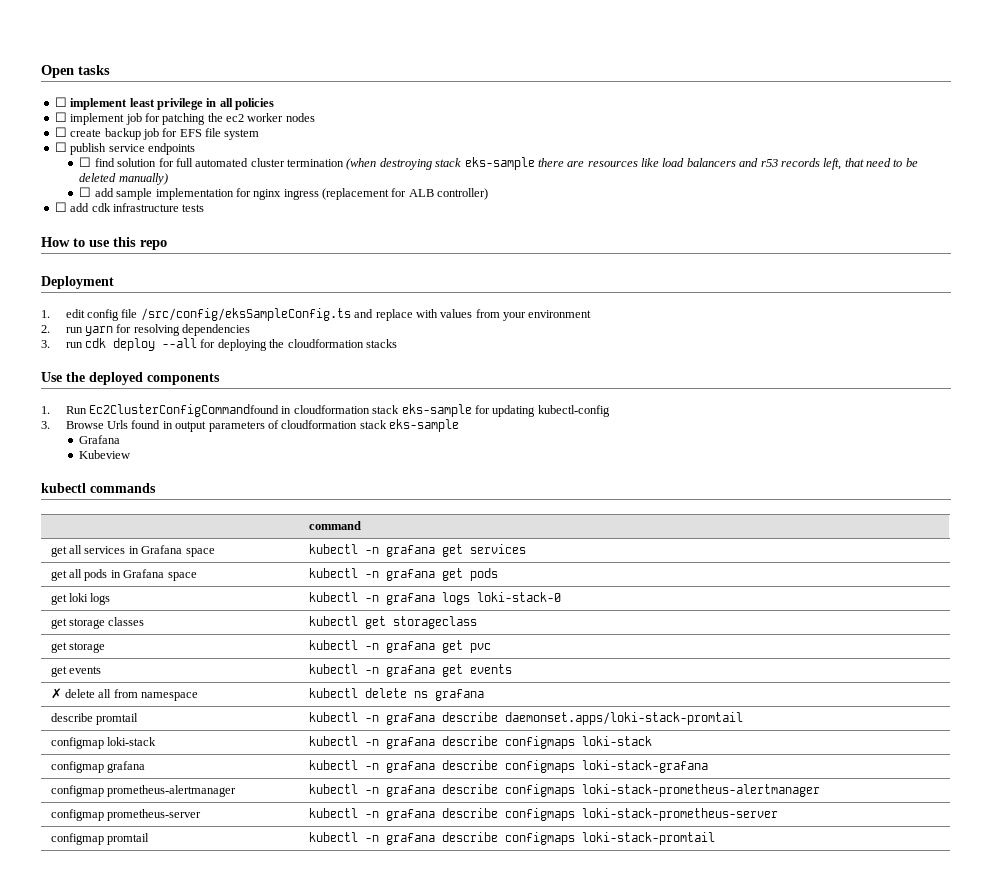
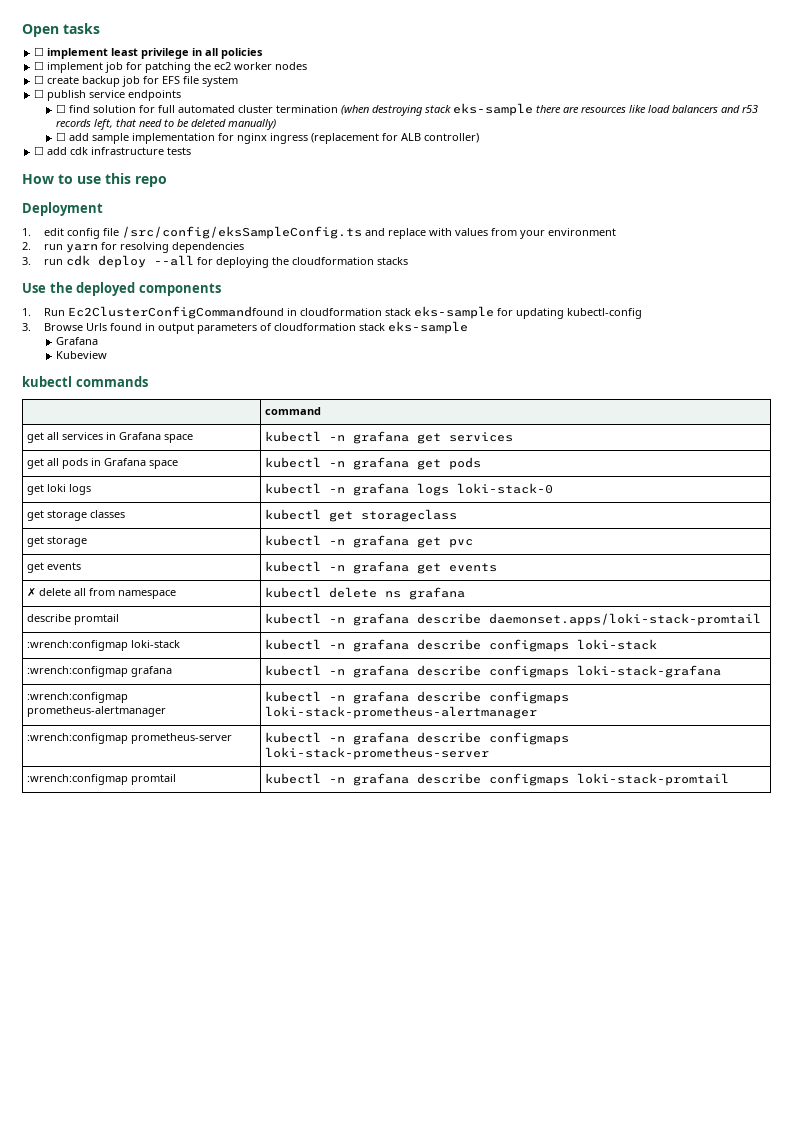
- configmap loki-stack | kubectl -n grafana describe configmaps loki-stack
+ :wrench:configmap loki-stack | kubectl -n grafana describe configmaps loki-stack
- configmap grafana | kubectl -n grafana describe configmaps loki-stack-grafana
+ :wrench:configmap grafana | kubectl -n grafana describe configmaps loki-stack-grafana
- configmap prometheus-alertmanager | kubectl -n grafana describe configmaps loki-stack-prometheus-alertmanager
+ :wrench:configmap prometheus-alertmanager | kubectl -n grafana describe configmaps loki-stack-prometheus-alertmanager
- configmap prometheus-server | kubectl -n grafana describe configmaps loki-stack-prometheus-server
+ :wrench:configmap prometheus-server | kubectl -n grafana describe configmaps loki-stack-prometheus-server
- configmap promtail | kubectl -n grafana describe configmaps loki-stack-promtail
+ :wrench:configmap promtail | kubectl -n grafana describe configmaps loki-stack-promtail

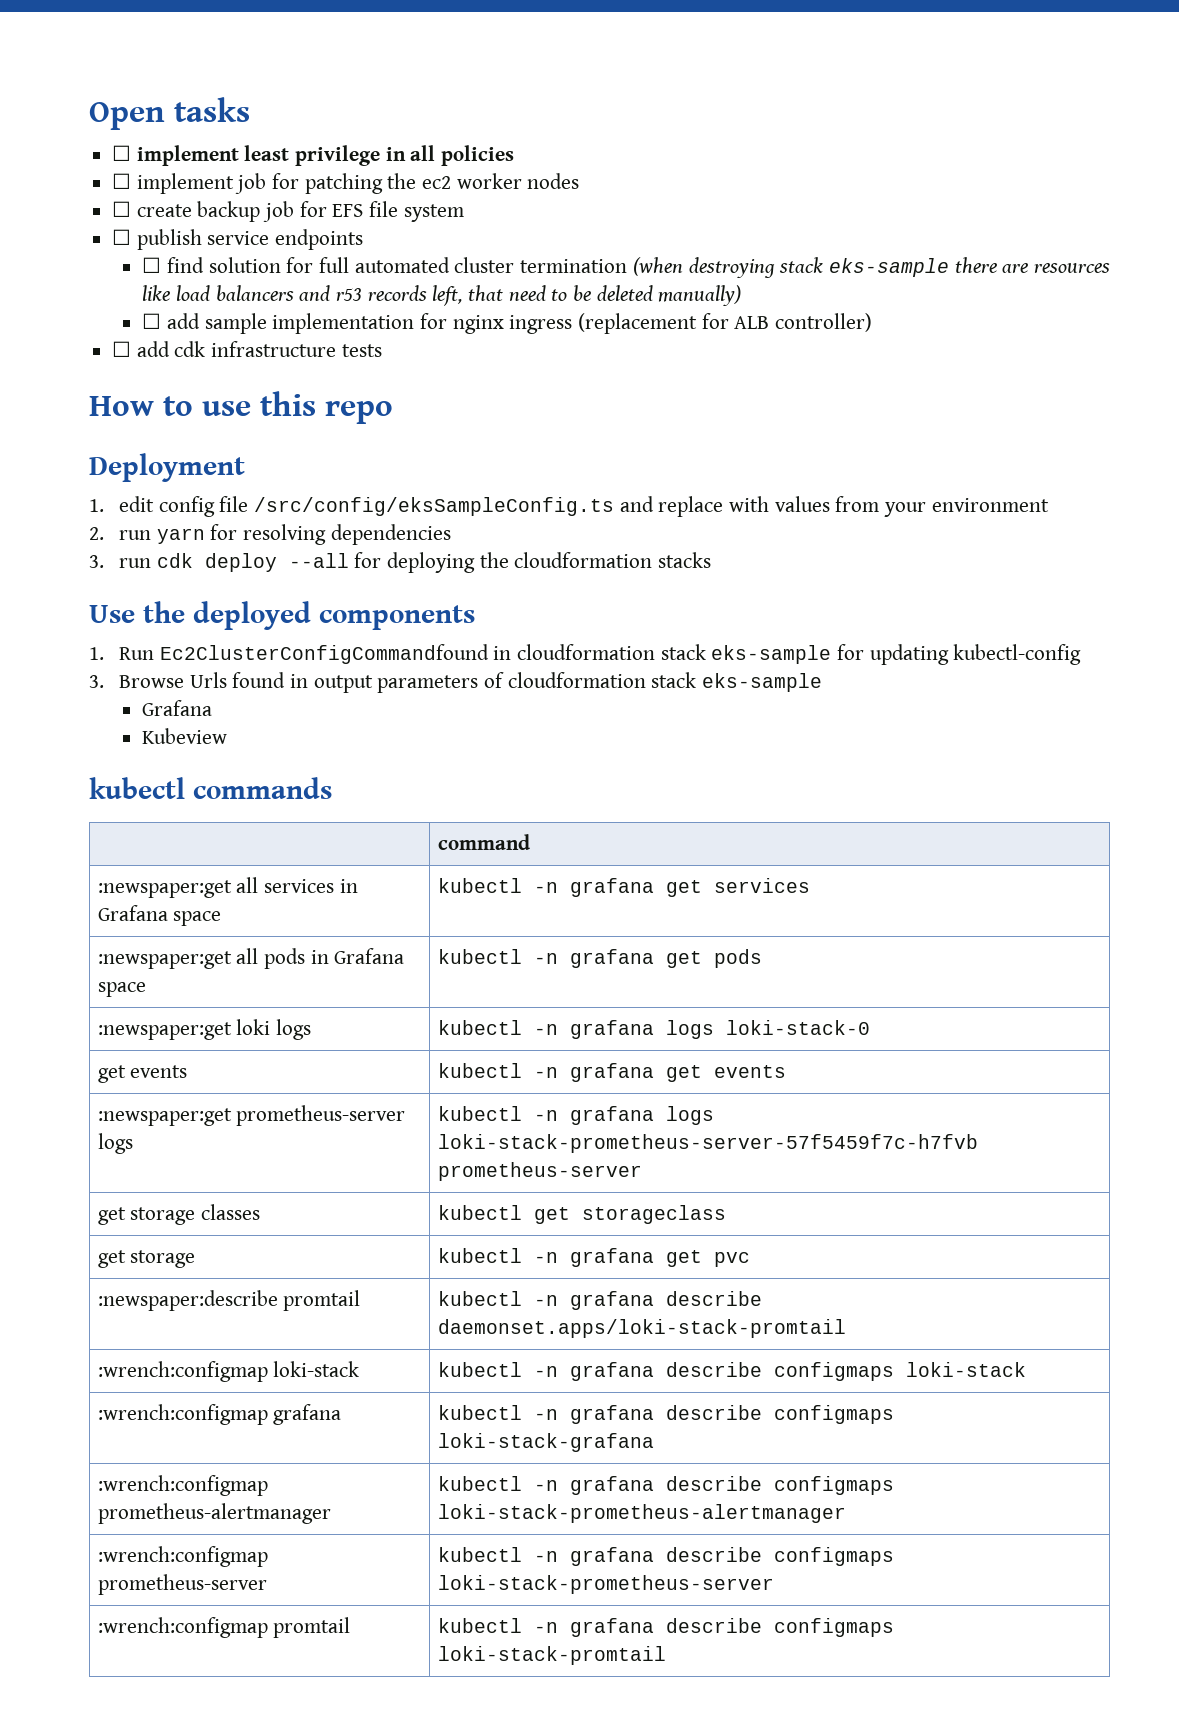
- get all services in Grafana space | kubectl -n grafana get services
+ :newspaper:get all services in Grafana space | kubectl -n grafana get services
- get all pods in Grafana space | kubectl -n grafana get pods
+ :newspaper:get all pods in Grafana space | kubectl -n grafana get pods
- get loki logs | kubectl -n grafana logs loki-stack-0
+ :newspaper:get loki logs | kubectl -n grafana logs loki-stack-0
+ get events | kubectl -n grafana get events
+ :newspaper:get prometheus-server logs | kubectl -n grafana logs loki-stack-prometheus-server-57f5459f7c-h7fvb prometheus-server
- get events | kubectl -n grafana get events
- ✗ delete all from namespace | kubectl delete ns grafana
- describe promtail | kubectl -n grafana describe daemonset.apps/loki-stack-promtail
+ :newspaper:describe promtail | kubectl -n grafana describe daemonset.apps/loki-stack-promtail

